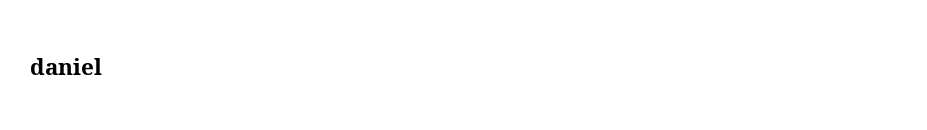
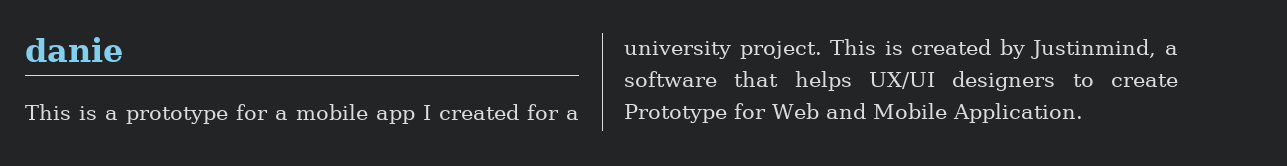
- daniel
+ danie
+ This is a prototype for a mobile app I created for a university project. This is created by Justinmind, a software that helps UX/UI designers to create Prototype for Web and Mobile Application.

